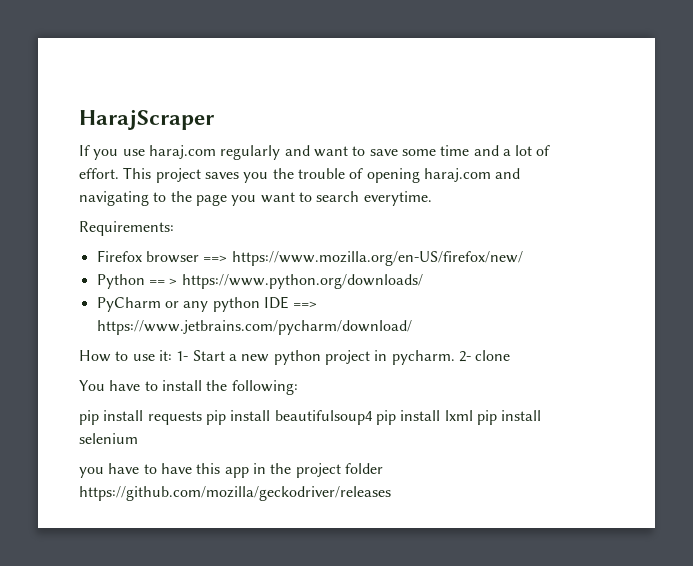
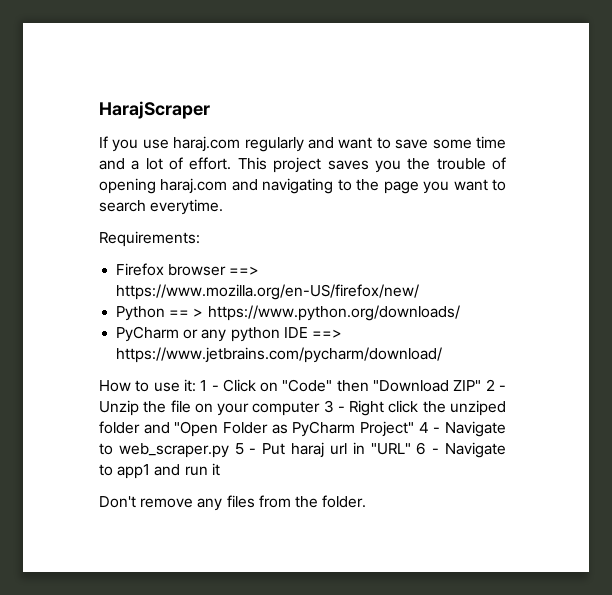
- How to use it: 1- Start a new python project in pycharm. 2- clone
- You have to install the following:
- pip install requests pip install beautifulsoup4 pip install lxml pip install selenium
- you have to have this app in the project folder https://github.com/mozilla/geckodriver/releases
+ How to use it: 1 - Click on "Code" then "Download ZIP" 2 - Unzip the file on your computer 3 - Right click the unziped folder and "Open Folder as PyCharm Project" 4 - Navigate to web_scraper.py 5 - Put haraj url in "URL" 6 - Navigate to app1 and run it
+ Don't remove any files from the folder.

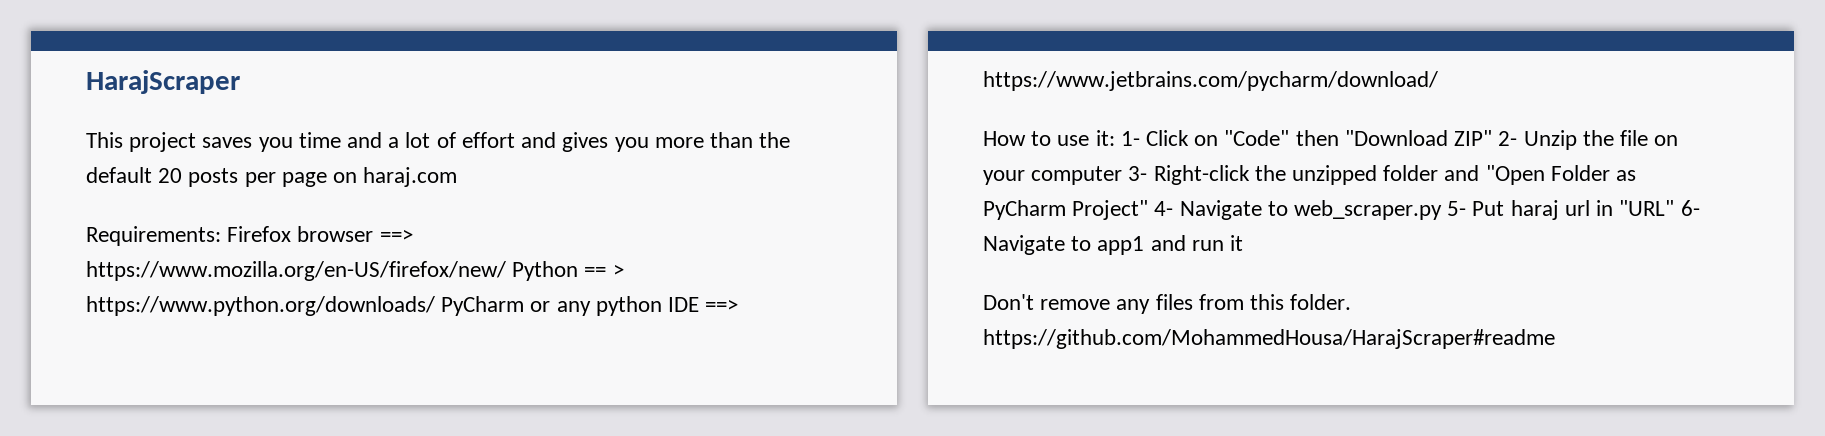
- If you use haraj.com regularly and want to save some time and a lot of effort. This project saves you the trouble of opening haraj.com and navigating to the page you want to search everytime.
+ This project saves you time and a lot of effort and gives you more than the default 20 posts per page on haraj.com
- Requirements:
- Firefox browser ==> https://www.mozilla.org/en-US/firefox/new/
- Python == > https://www.python.org/downloads/
- PyCharm or any python IDE ==> https://www.jetbrains.com/pycharm/download/
+ Requirements: Firefox browser ==> https://www.mozilla.org/en-US/firefox/new/ Python == > https://www.python.org/downloads/ PyCharm or any python IDE ==> https://www.jetbrains.com/pycharm/download/
- How to use it: 1 - Click on "Code" then "Download ZIP" 2 - Unzip the file on your computer 3 - Right click the unziped folder and "Open Folder as PyCharm Project" 4 - Navigate to web_scraper.py 5 - Put haraj url in "URL" 6 - Navigate to app1 and run it
+ How to use it: 1- Click on "Code" then "Download ZIP" 2- Unzip the file on your computer 3- Right-click the unzipped folder and "Open Folder as PyCharm Project" 4- Navigate to web_scraper.py 5- Put haraj url in "URL" 6- Navigate to app1 and run it
- Don't remove any files from the folder.
+ Don't remove any files from this folder. https://github.com/MohammedHousa/HarajScraper#readme

